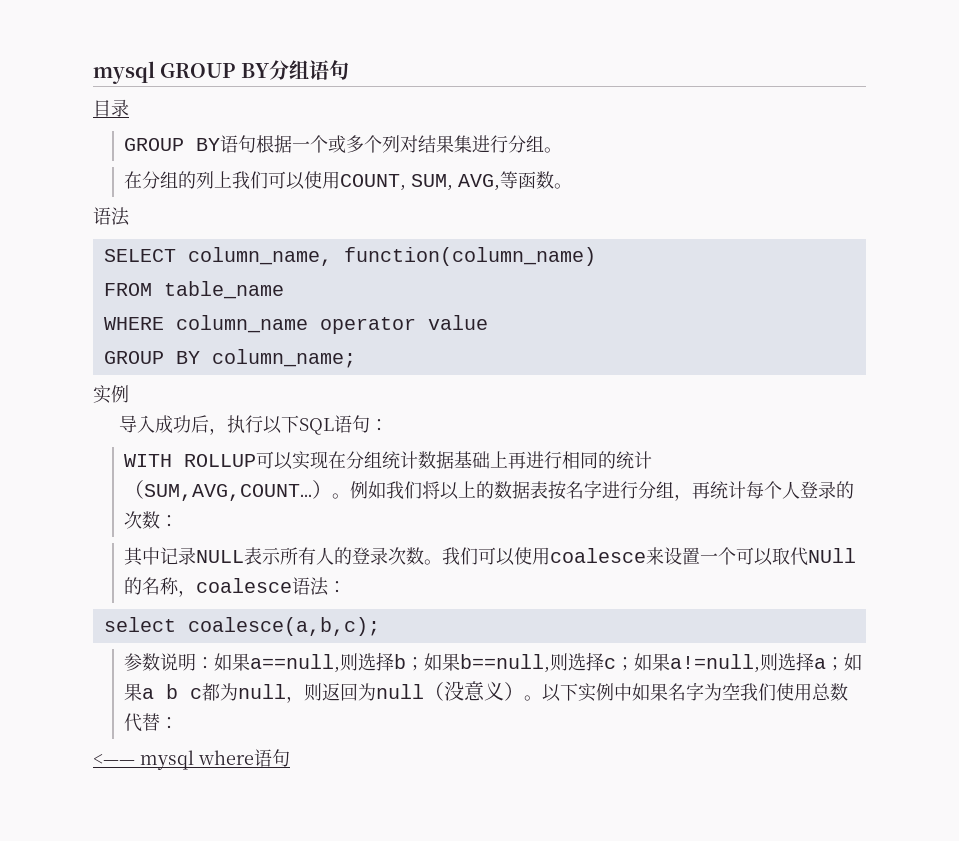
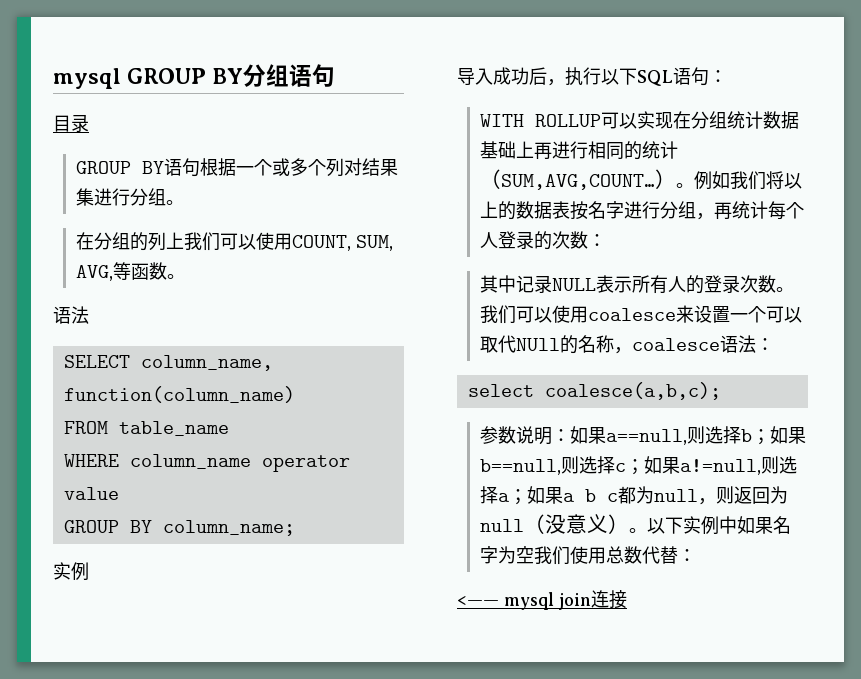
- <—— mysql where语句
+ <—— mysql join连接

